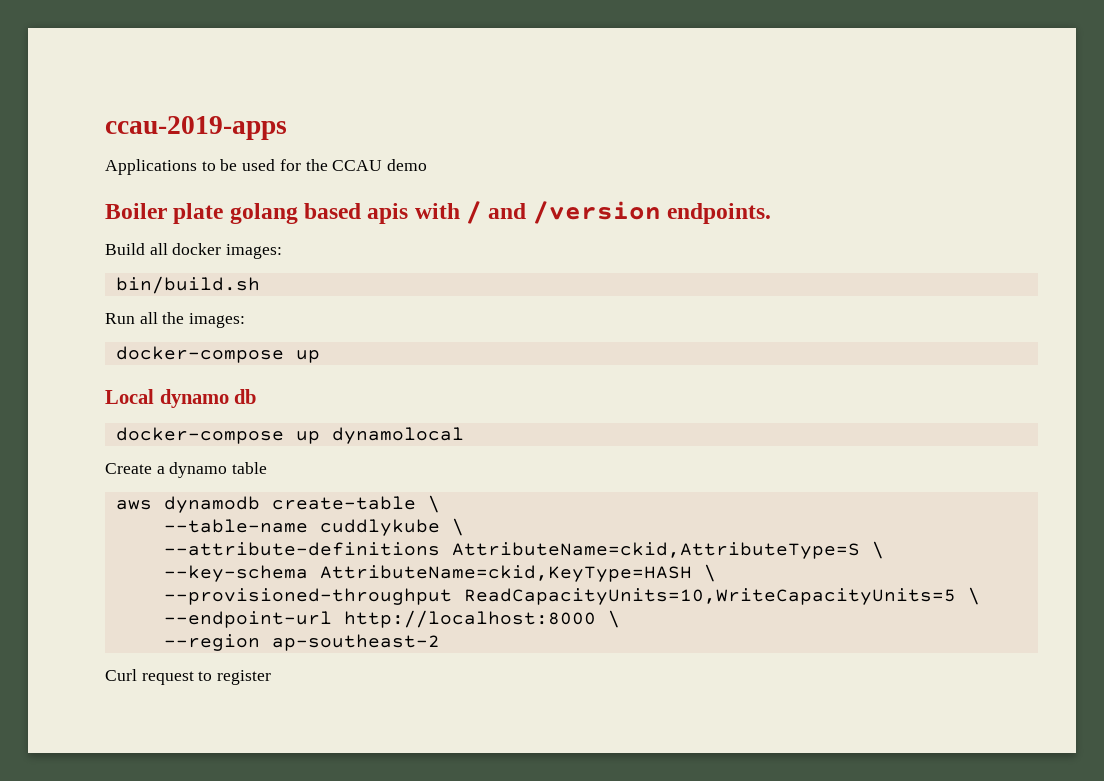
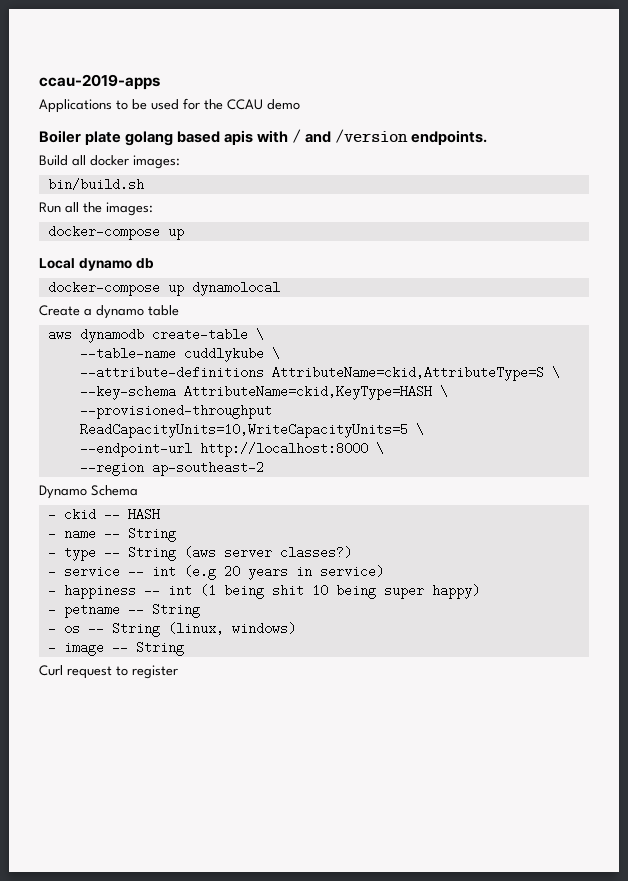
+ Dynamo Schema
+ - ckid -- HASH
+ - name -- String
+ - type -- String (aws server classes?)
+ - service -- int (e.g 20 years in service)
+ - happiness -- int (1 being shit 10 being super happy)
+ - petname -- String
+ - os -- String (linux, windows)
+ - image -- String

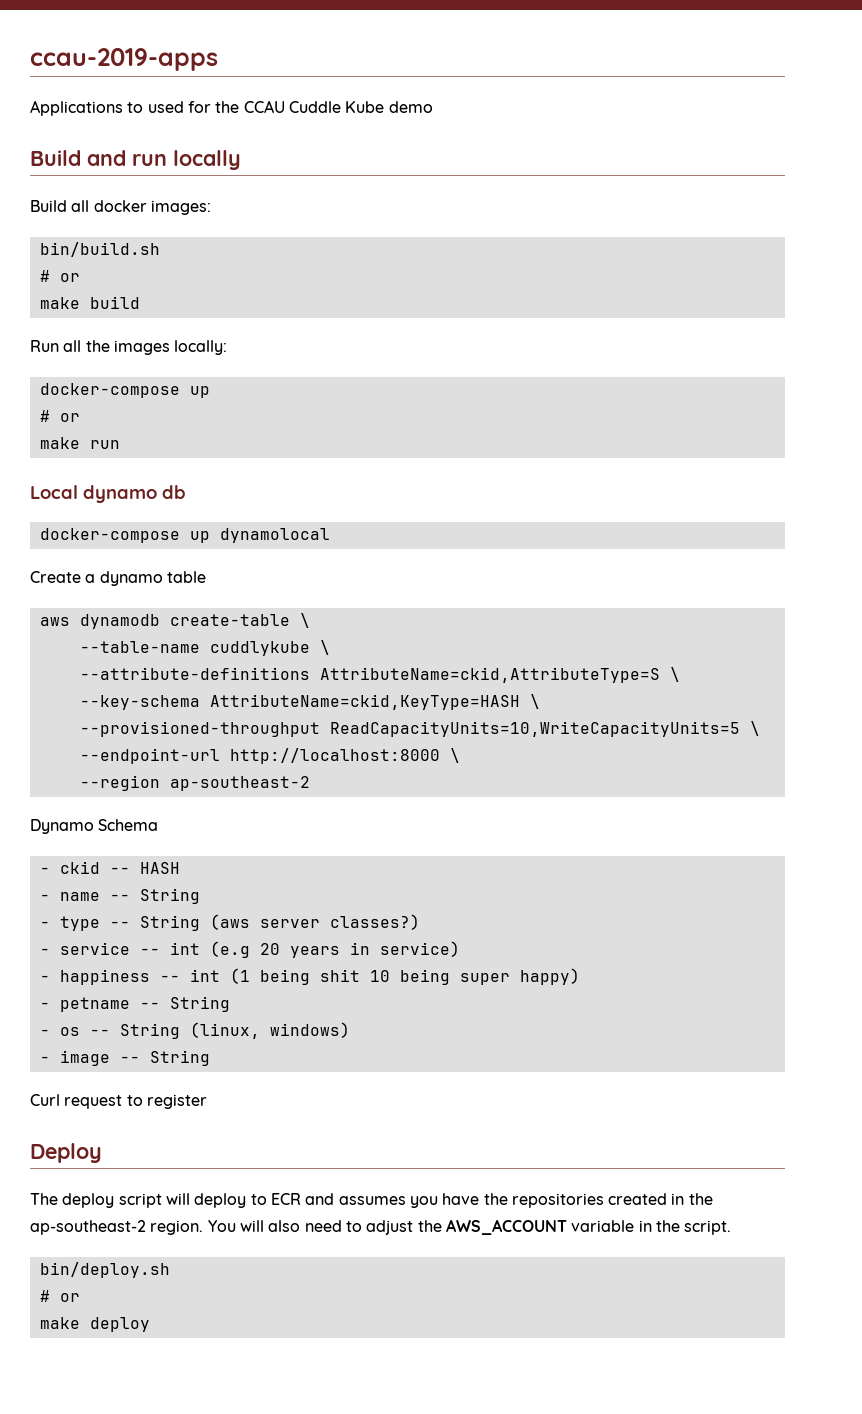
- Applications to be used for the CCAU demo
+ Applications to used for the CCAU Cuddle Kube demo
- Boiler plate golang based apis with / and /version endpoints.
+ Build and run locally
  bin/build.sh
+ # or
+ make build
- Run all the images:
+ Run all the images locally:
  docker-compose up
+ # or
+ make run
+ Deploy
+ The deploy script will deploy to ECR and assumes you have the repositories created in the ap-southeast-2 region. You will also need to adjust the AWS_ACCOUNT variable in the script.
+ bin/deploy.sh
+ # or
+ make deploy

